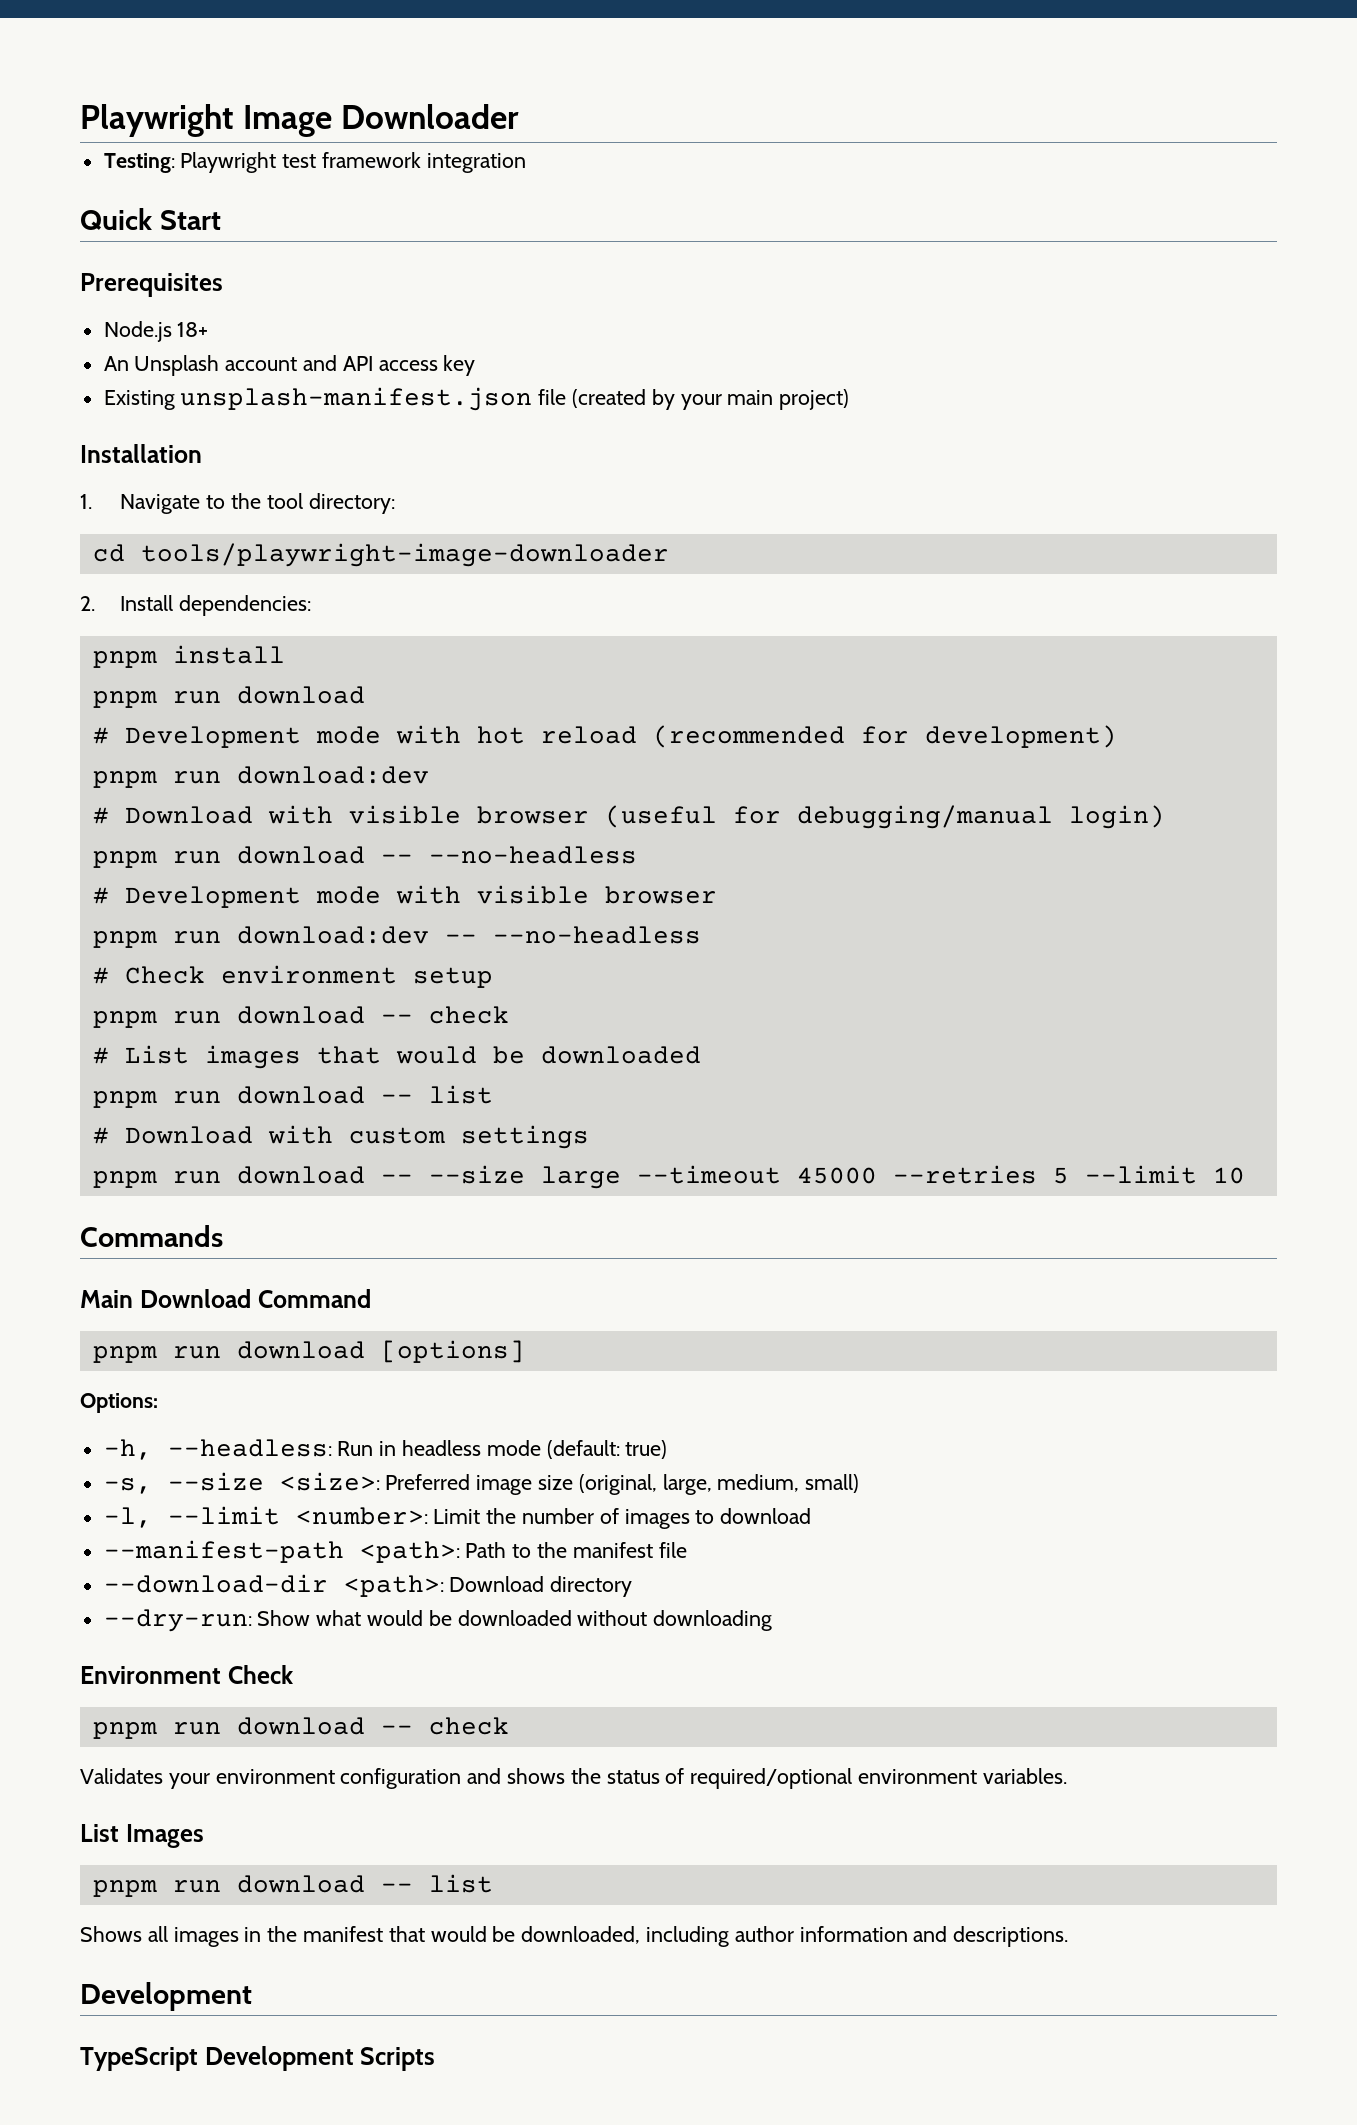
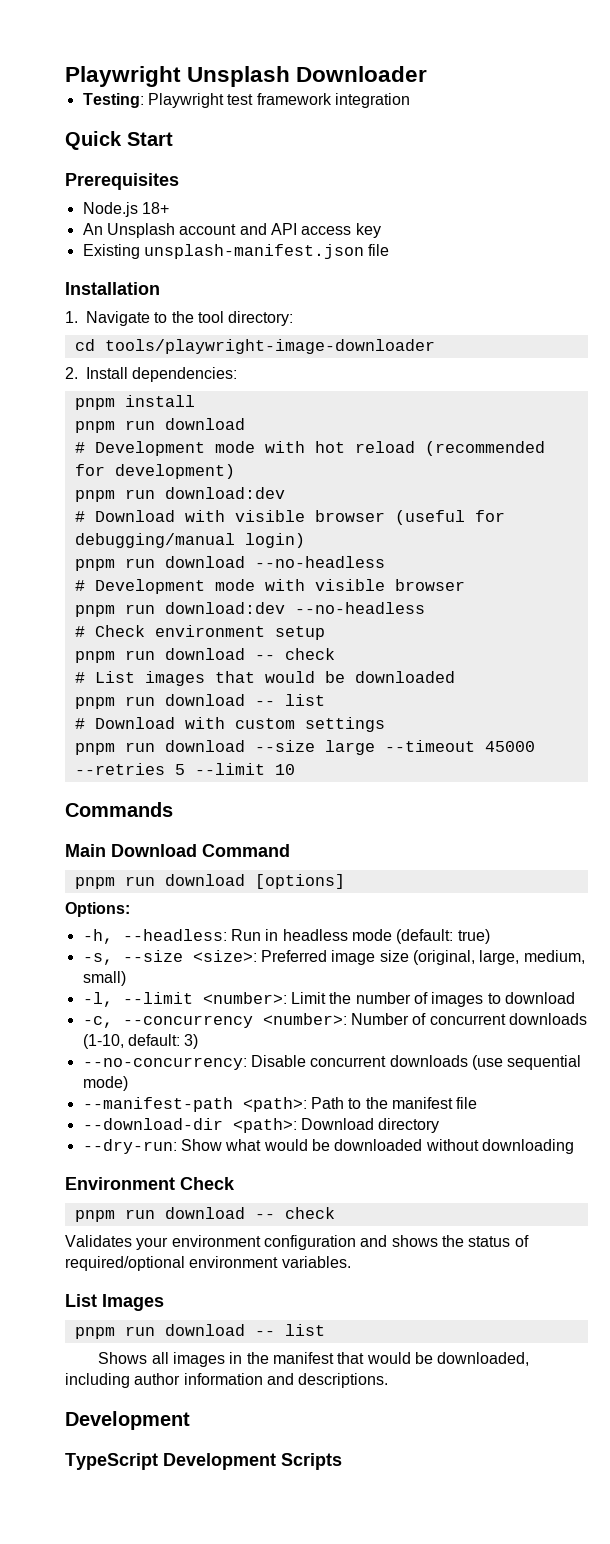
- Playwright Image Downloader
+ Playwright Unsplash Downloader
- Existing unsplash-manifest.json file (created by your main project)
+ Existing unsplash-manifest.json file
- pnpm run download -- --no-headless
+ pnpm run download --no-headless
- pnpm run download:dev -- --no-headless
+ pnpm run download:dev --no-headless
- pnpm run download -- --size large --timeout 45000 --retries 5 --limit 10
+ pnpm run download --size large --timeout 45000 --retries 5 --limit 10
+ -c, --concurrency <number>: Number of concurrent downloads (1-10, default: 3)
+ --no-concurrency: Disable concurrent downloads (use sequential mode)

